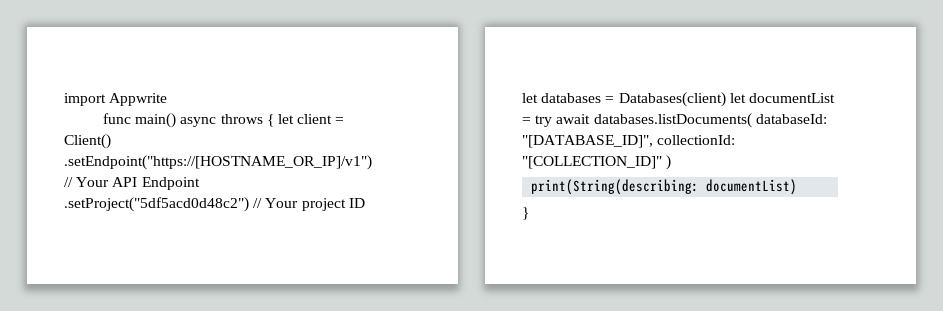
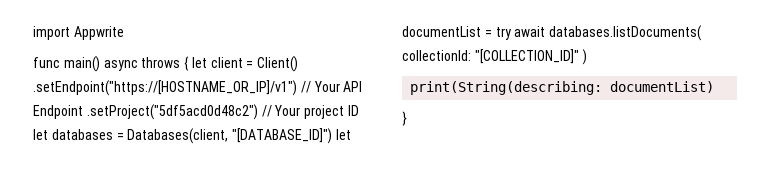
- func main() async throws { let client = Client() .setEndpoint("https://[HOSTNAME_OR_IP]/v1") // Your API Endpoint .setProject("5df5acd0d48c2") // Your project ID let databases = Databases(client) let documentList = try await databases.listDocuments( databaseId: "[DATABASE_ID]", collectionId: "[COLLECTION_ID]" )
+ func main() async throws { let client = Client() .setEndpoint("https://[HOSTNAME_OR_IP]/v1") // Your API Endpoint .setProject("5df5acd0d48c2") // Your project ID let databases = Databases(client, "[DATABASE_ID]") let documentList = try await databases.listDocuments( collectionId: "[COLLECTION_ID]" )

